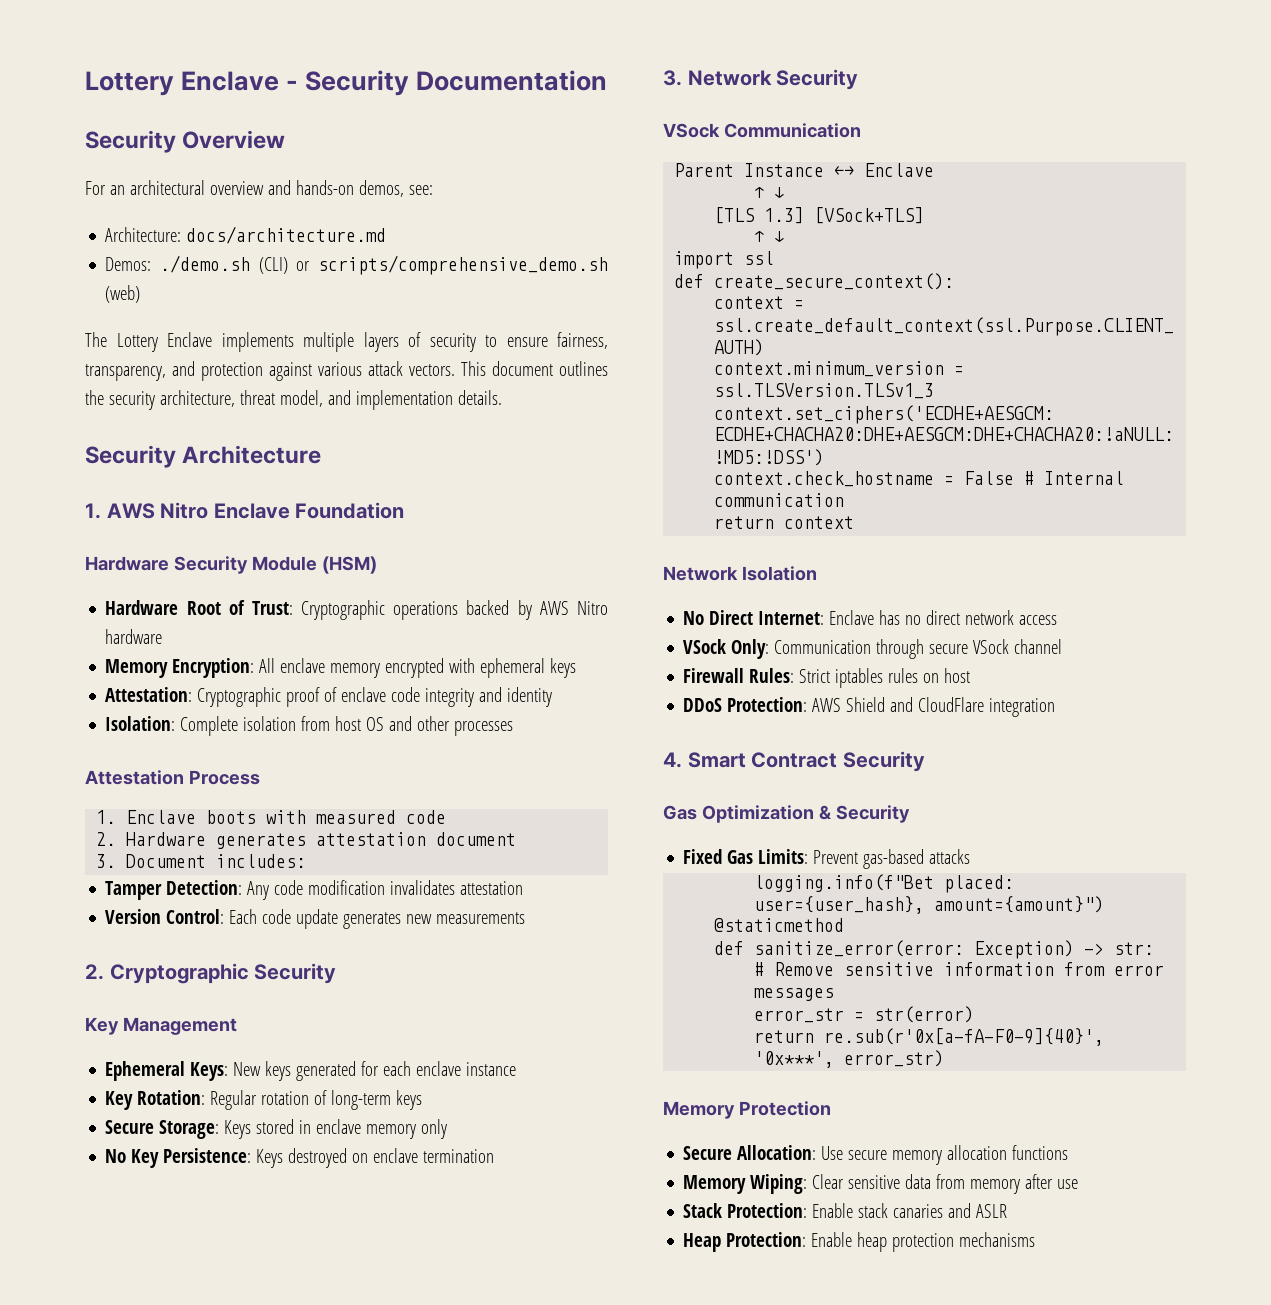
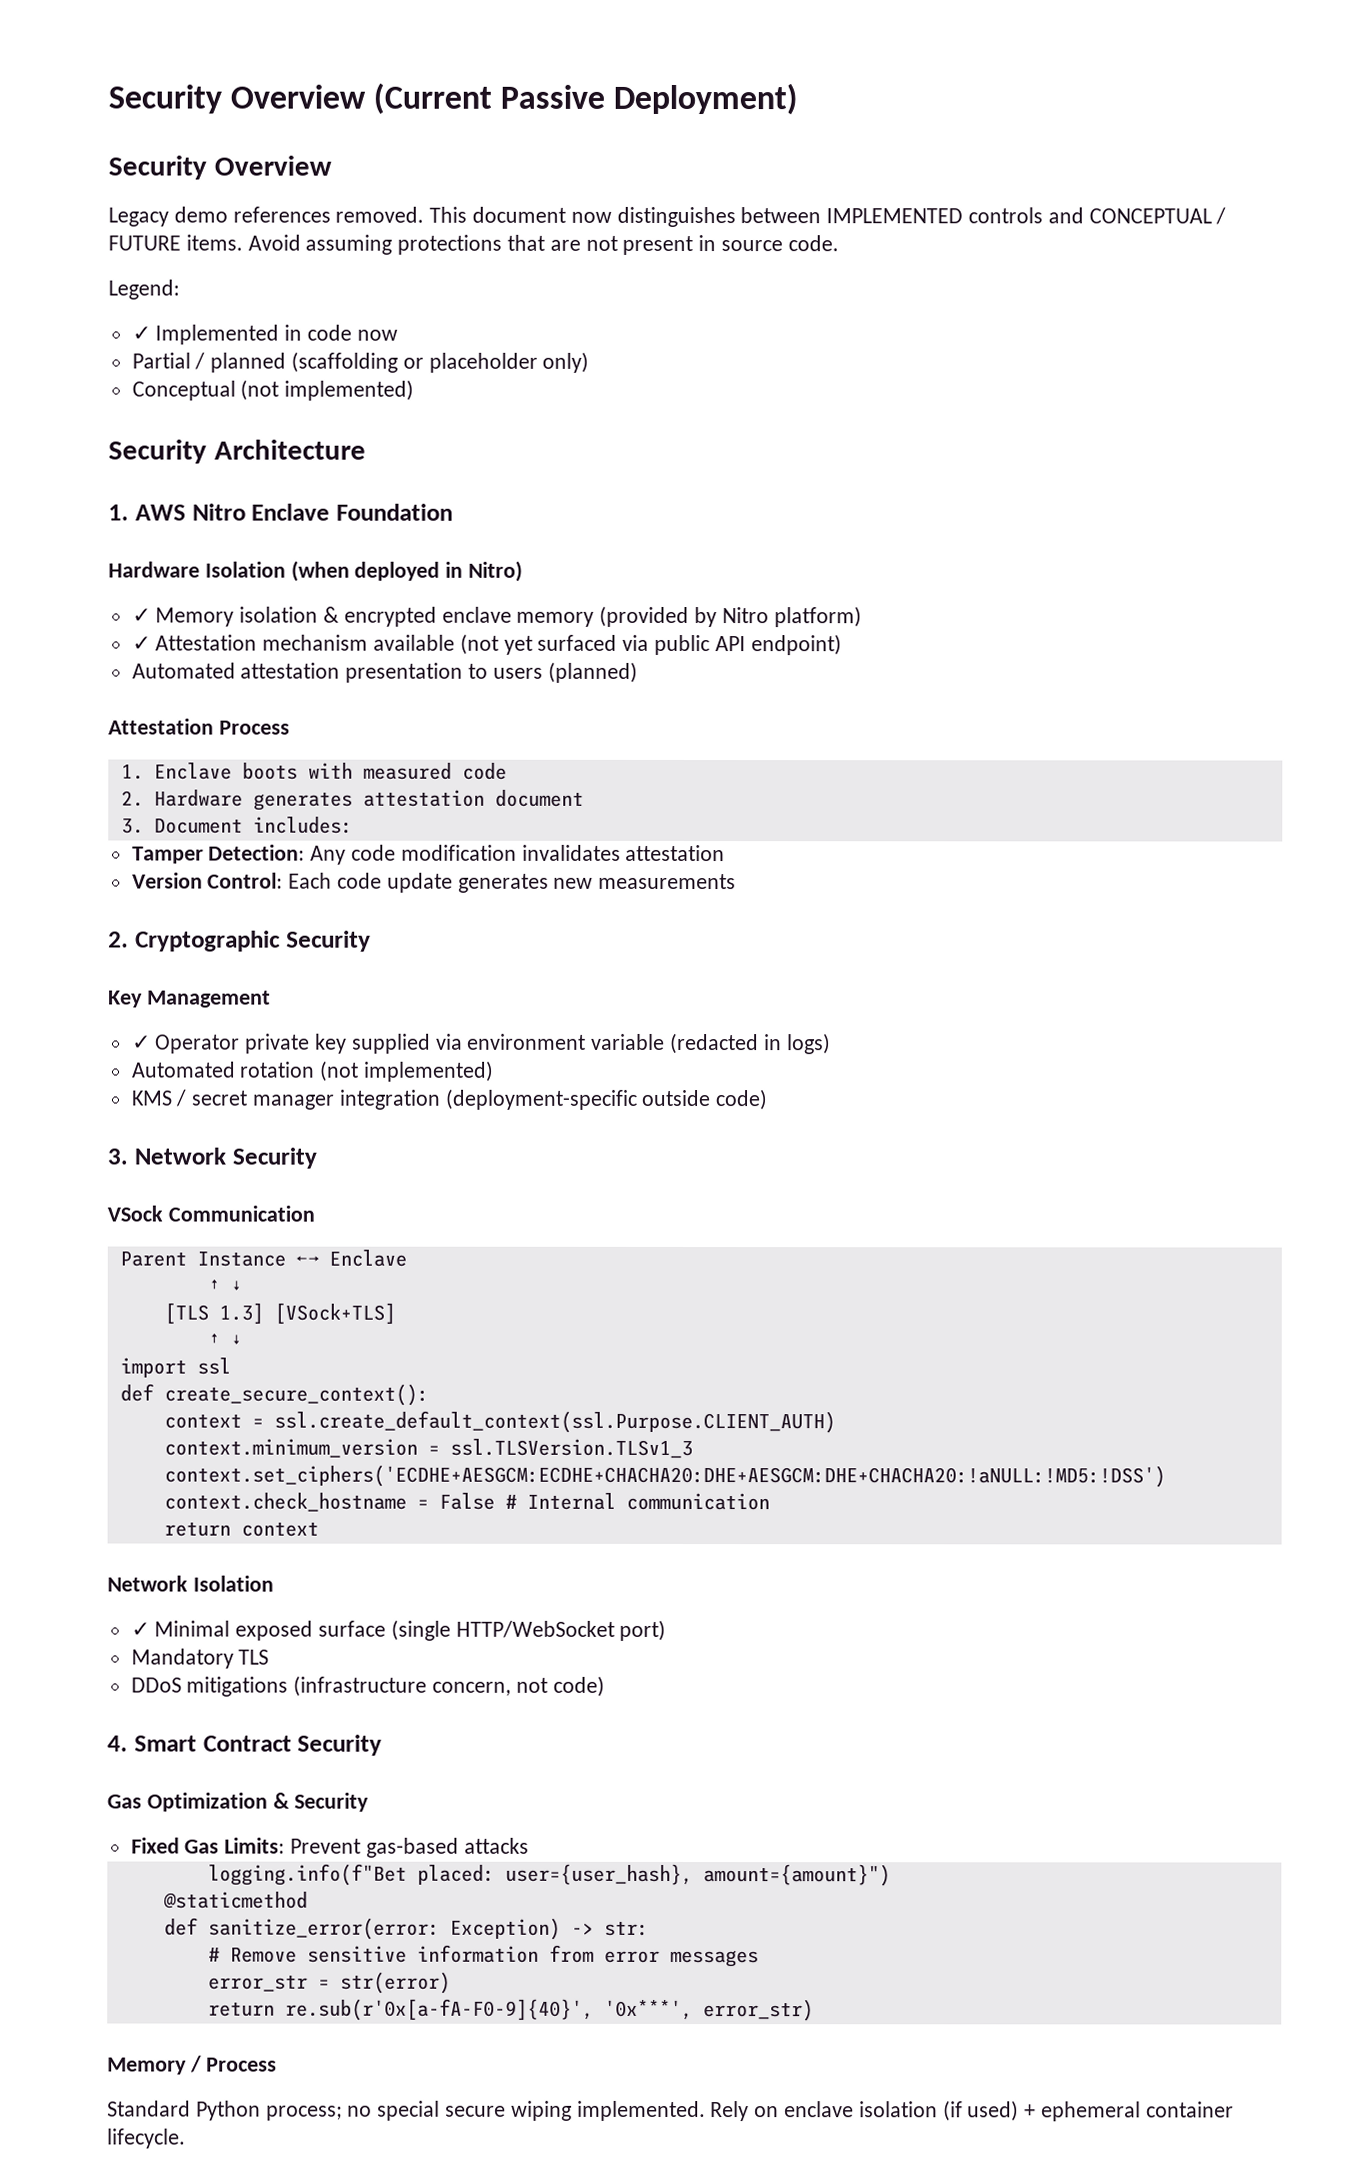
- Lottery Enclave - Security Documentation
+ Security Overview (Current Passive Deployment)
  Security Overview
- For an architectural overview and hands-on demos, see:
- Architecture: docs/architecture.md
- Demos: ./demo.sh (CLI) or scripts/comprehensive_demo.sh (web)
- The Lottery Enclave implements multiple layers of security to ensure fairness, transparency, and protection against various attack vectors. This document outlines the security architecture, threat model, and implementation details.
+ Legacy demo references removed. This document now distinguishes between IMPLEMENTED controls and CONCEPTUAL / FUTURE items. Avoid assuming protections that are not present in source code.
+ Legend:
+ ✓ Implemented in code now
+ Partial / planned (scaffolding or placeholder only)
+ Conceptual (not implemented)
- Hardware Security Module (HSM)
- Hardware Root of Trust: Cryptographic operations backed by AWS Nitro hardware
- Memory Encryption: All enclave memory encrypted with ephemeral keys
- Attestation: Cryptographic proof of enclave code integrity and identity
- Isolation: Complete isolation from host OS and other processes
+ Hardware Isolation (when deployed in Nitro)
+ ✓ Memory isolation & encrypted enclave memory (provided by Nitro platform)
+ ✓ Attestation mechanism available (not yet surfaced via public API endpoint)
+ Automated attestation presentation to users (planned)
- Ephemeral Keys: New keys generated for each enclave instance
- Key Rotation: Regular rotation of long-term keys
- Secure Storage: Keys stored in enclave memory only
- No Key Persistence: Keys destroyed on enclave termination
+ ✓ Operator private key supplied via environment variable (redacted in logs)
+ Automated rotation (not implemented)
+ KMS / secret manager integration (deployment-specific outside code)
- No Direct Internet: Enclave has no direct network access
- VSock Only: Communication through secure VSock channel
- Firewall Rules: Strict iptables rules on host
- DDoS Protection: AWS Shield and CloudFlare integration
+ ✓ Minimal exposed surface (single HTTP/WebSocket port)
+ Mandatory TLS
+ DDoS mitigations (infrastructure concern, not code)
- Memory Protection
- Secure Allocation: Use secure memory allocation functions
- Memory Wiping: Clear sensitive data from memory after use
- Stack Protection: Enable stack canaries and ASLR
- Heap Protection: Enable heap protection mechanisms
+ Memory / Process
+ Standard Python process; no special secure wiping implemented. Rely on enclave isolation (if used) + ephemeral container lifecycle.

